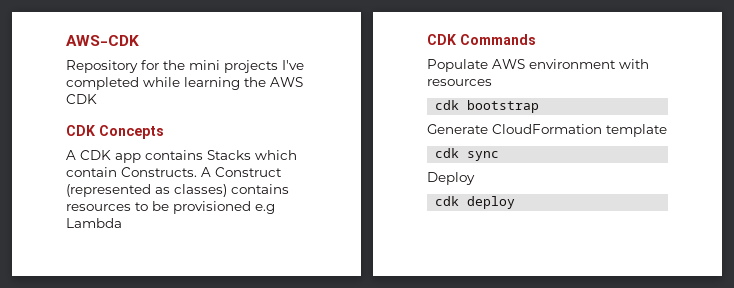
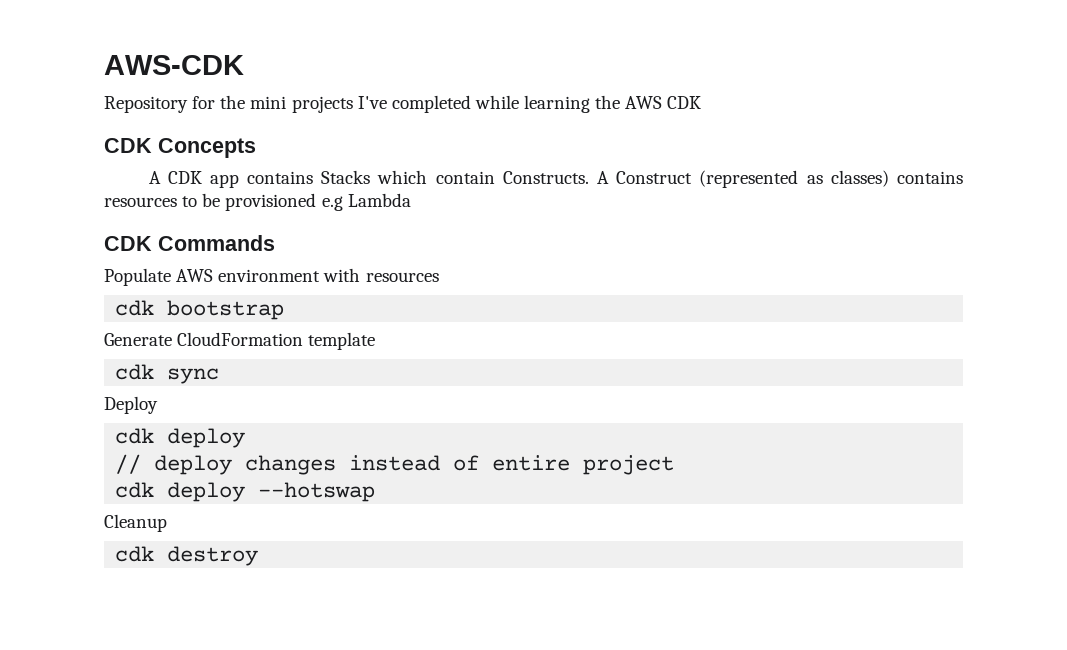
+ // deploy changes instead of entire project
+ cdk deploy --hotswap
+ Cleanup
+ cdk destroy

